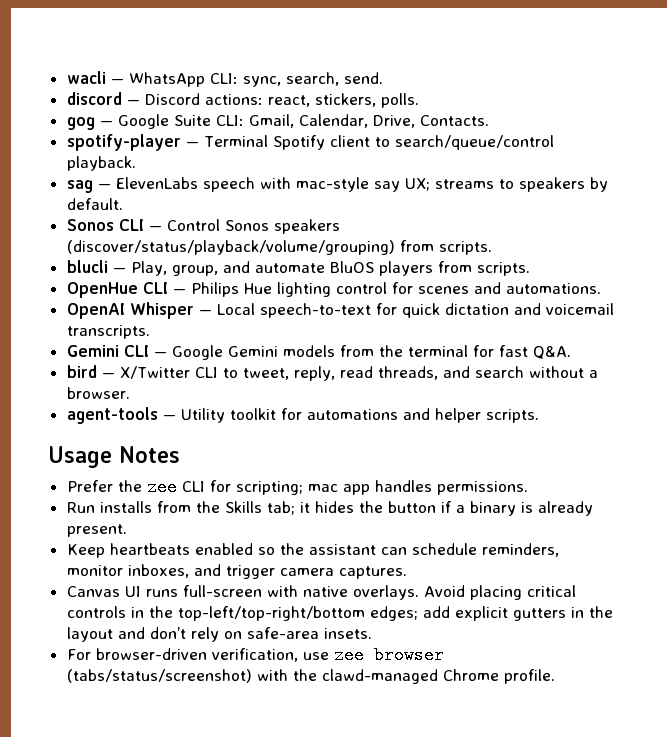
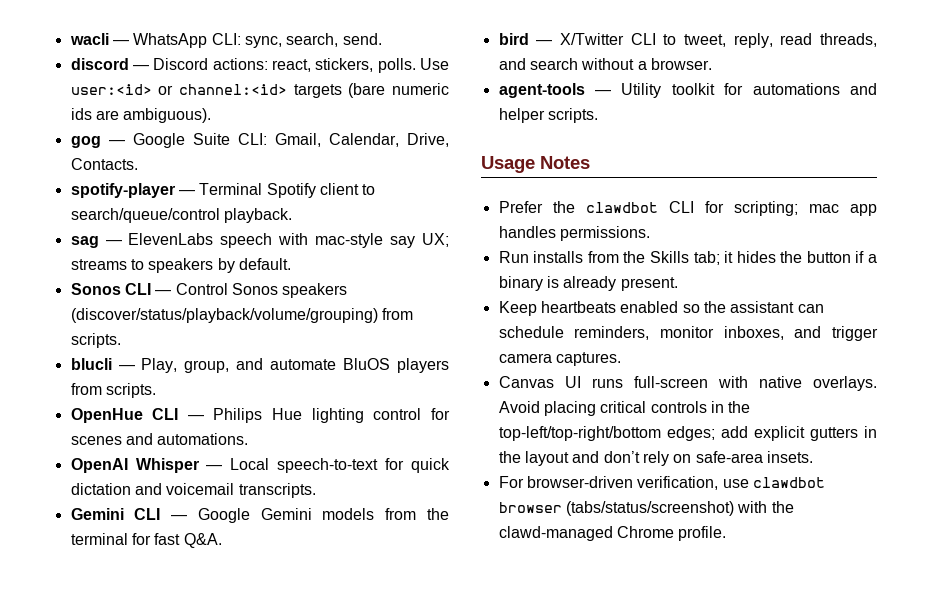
+ Use user:<id> or channel:<id> targets (bare numeric ids are ambiguous).
- Prefer the zee CLI for scripting; mac app handles permissions.
+ Prefer the clawdbot CLI for scripting; mac app handles permissions.
- For browser-driven verification, use zee browser (tabs/status/screenshot) with the clawd-managed Chrome profile.
+ For browser-driven verification, use clawdbot browser (tabs/status/screenshot) with the clawd-managed Chrome profile.

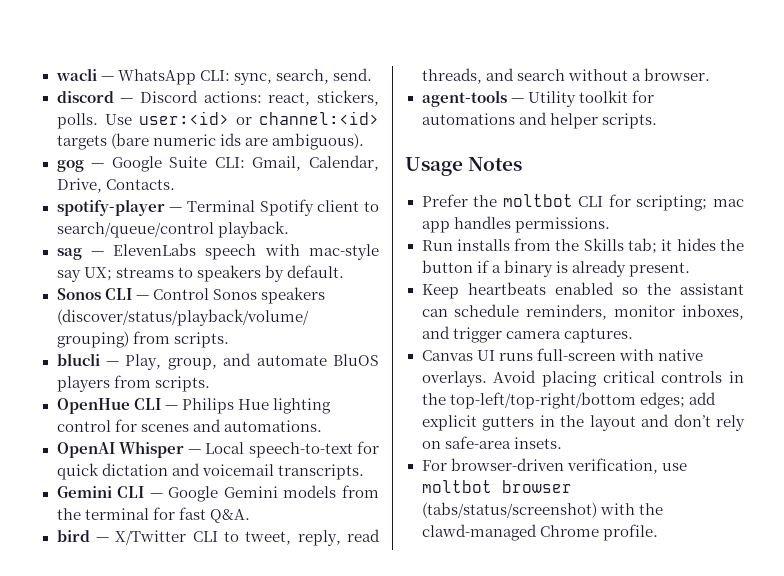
- Prefer the clawdbot CLI for scripting; mac app handles permissions.
+ Prefer the moltbot CLI for scripting; mac app handles permissions.
- For browser-driven verification, use clawdbot browser (tabs/status/screenshot) with the clawd-managed Chrome profile.
+ For browser-driven verification, use moltbot browser (tabs/status/screenshot) with the clawd-managed Chrome profile.

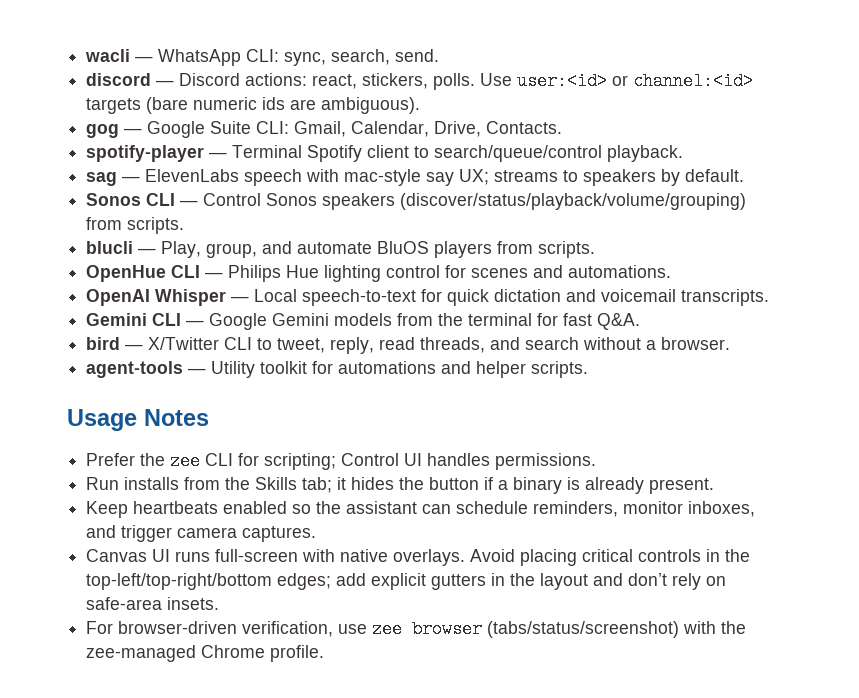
- Prefer the moltbot CLI for scripting; mac app handles permissions.
+ Prefer the zee CLI for scripting; Control UI handles permissions.
- For browser-driven verification, use moltbot browser (tabs/status/screenshot) with the clawd-managed Chrome profile.
+ For browser-driven verification, use zee browser (tabs/status/screenshot) with the zee-managed Chrome profile.

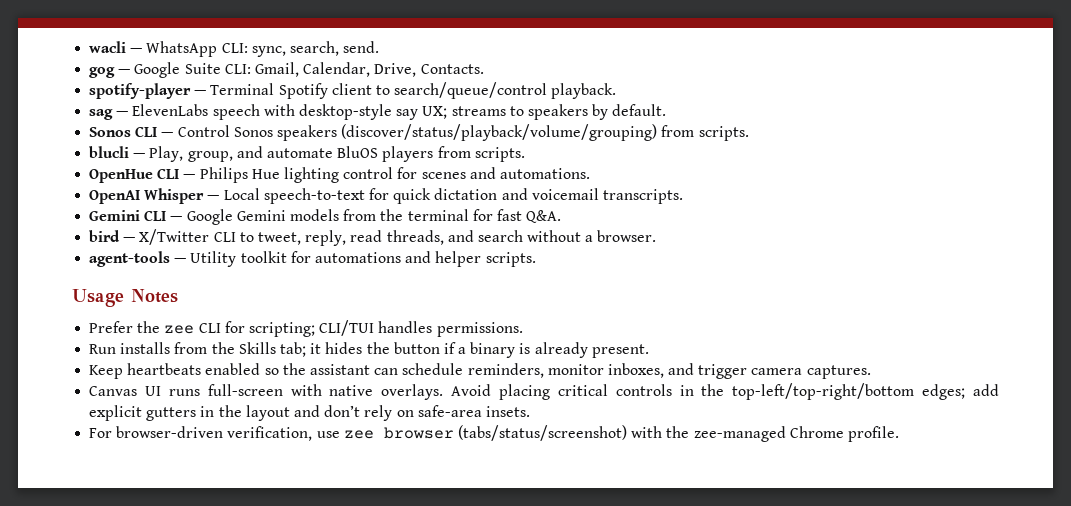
- discord — Discord actions: react, stickers, polls. Use user:<id> or channel:<id> targets (bare numeric ids are ambiguous).
- sag — ElevenLabs speech with mac-style say UX; streams to speakers by default.
+ sag — ElevenLabs speech with desktop-style say UX; streams to speakers by default.
- Prefer the zee CLI for scripting; Control UI handles permissions.
+ Prefer the zee CLI for scripting; CLI/TUI handles permissions.

